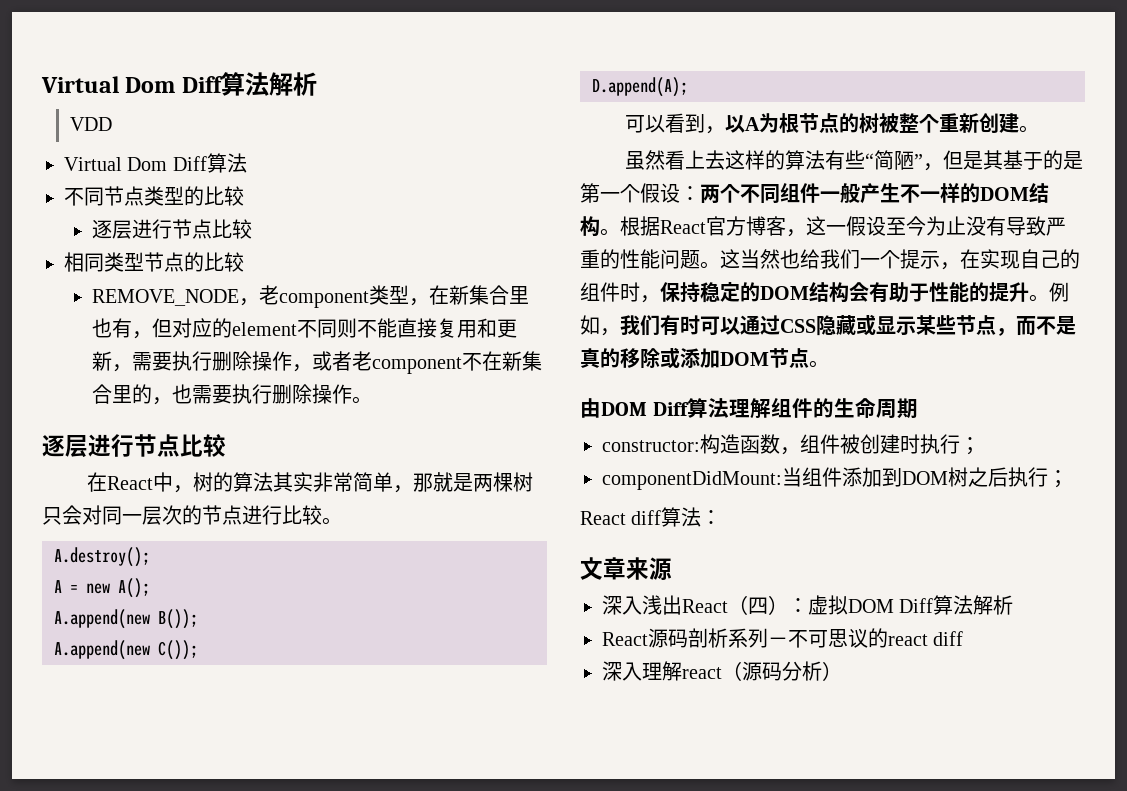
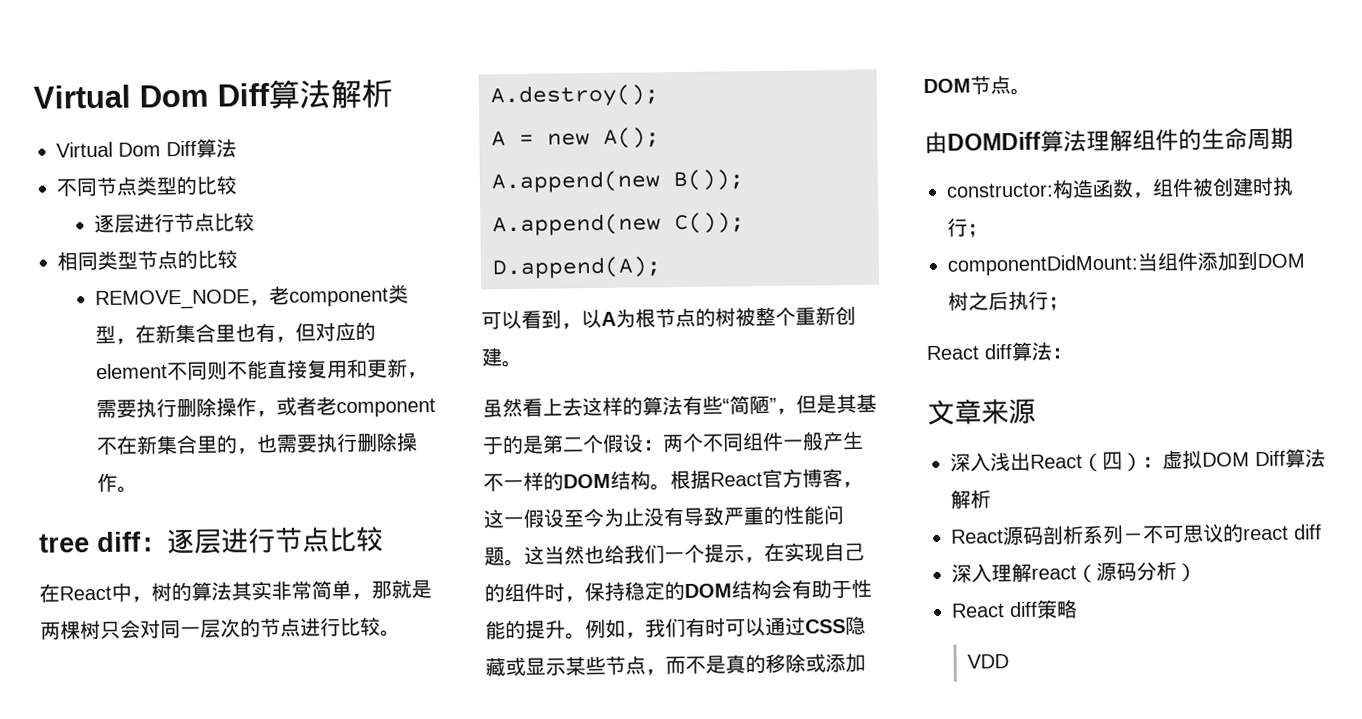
- VDD
  REMOVE_NODE，老component类型，在新集合里也有，但对应的element不同则不能直接复用和更新，需要执行删除操作，或者老component不在新集合里的，也需要执行删除操作。
- 逐层进行节点比较
+ tree diff：逐层进行节点比较
- 虽然看上去这样的算法有些“简陋”，但是其基于的是第一个假设：两个不同组件一般产生不一样的DOM结构。
+ 虽然看上去这样的算法有些“简陋”，但是其基于的是第二个假设：两个不同组件一般产生不一样的DOM结构。
- 由DOM Diff算法理解组件的生命周期
+ 由DOMDiff算法理解组件的生命周期
+ React diff策略
+ VDD

